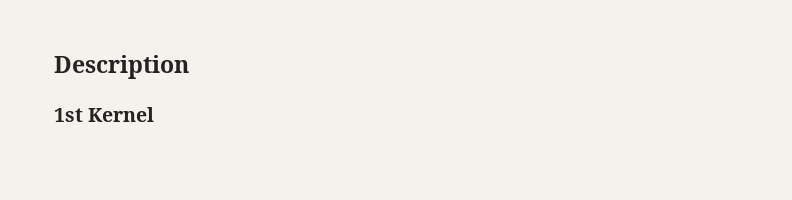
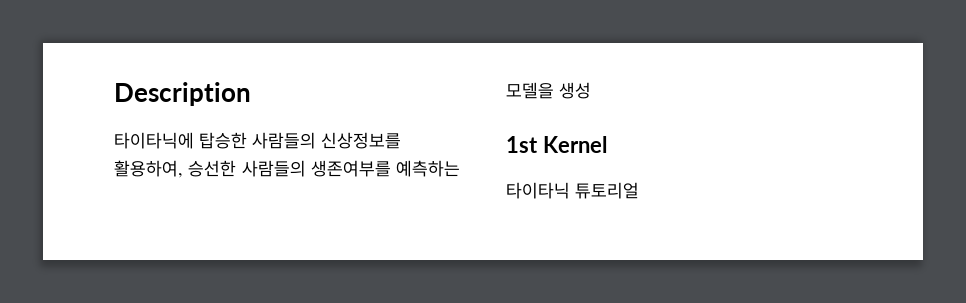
+ 타이타닉에 탑승한 사람들의 신상정보를 활용하여, 승선한 사람들의 생존여부를 예측하는 모델을 생성
+ 타이타닉 튜토리얼

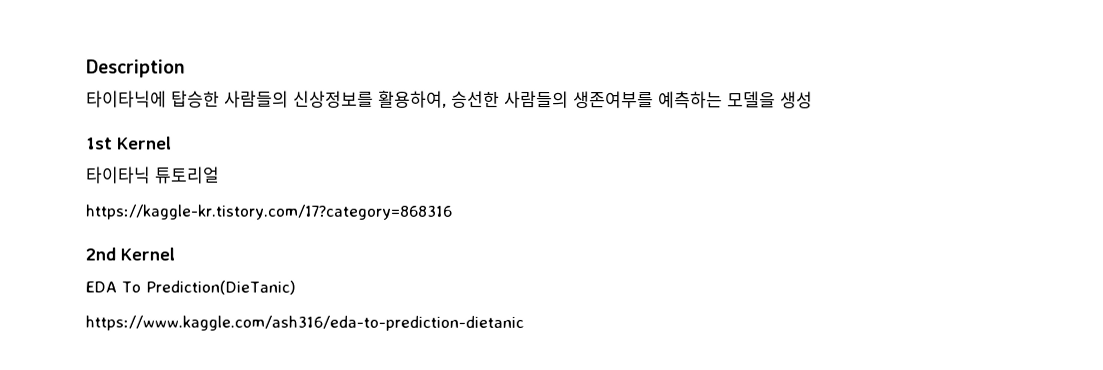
+ https://kaggle-kr.tistory.com/17?category=868316
+ 2nd Kernel
+ EDA To Prediction(DieTanic)
+ https://www.kaggle.com/ash316/eda-to-prediction-dietanic

